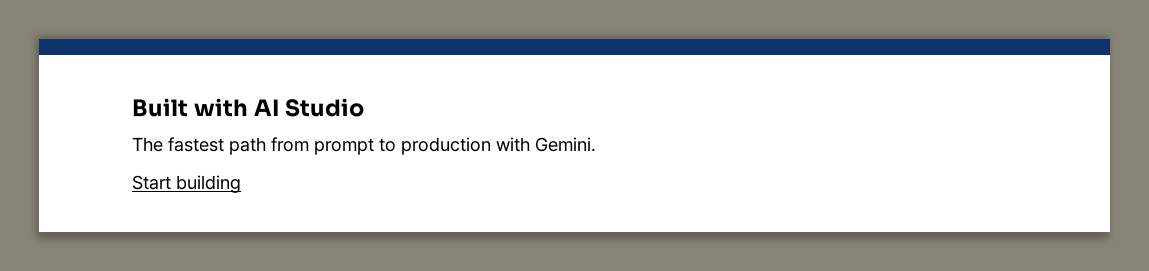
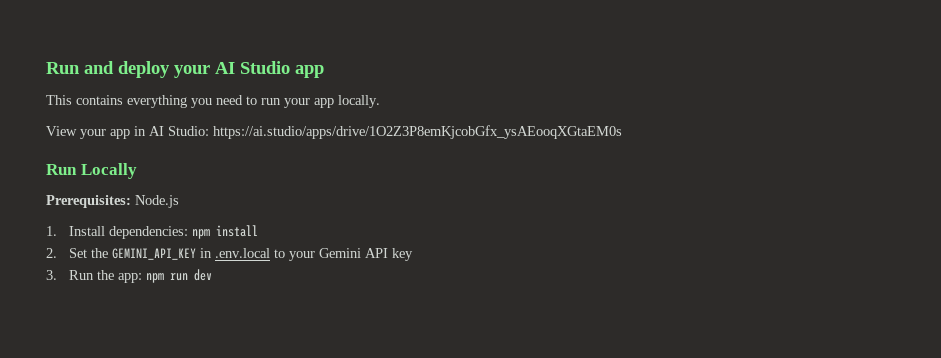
- Built with AI Studio
- The fastest path from prompt to production with Gemini.
- Start building
+ Run and deploy your AI Studio app
+ This contains everything you need to run your app locally.
+ View your app in AI Studio: https://ai.studio/apps/drive/1O2Z3P8emKjcobGfx_ysAEooqXGtaEM0s
+ Run Locally
+ Prerequisites: Node.js
+ 1. Install dependencies: npm install
+ 2. Set the GEMINI_API_KEY in .env.local to your Gemini API key
+ 3. Run the app: npm run dev

